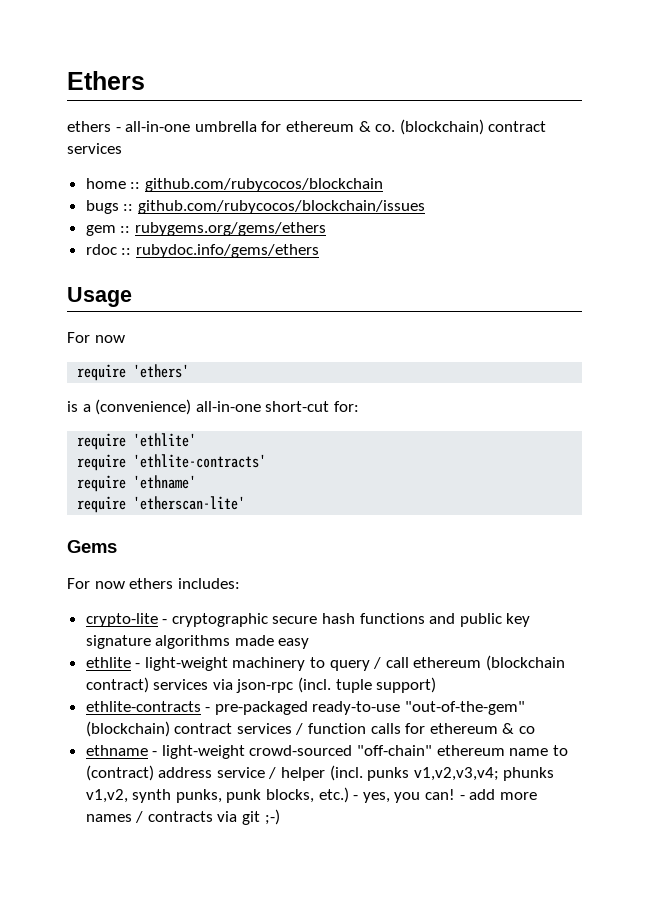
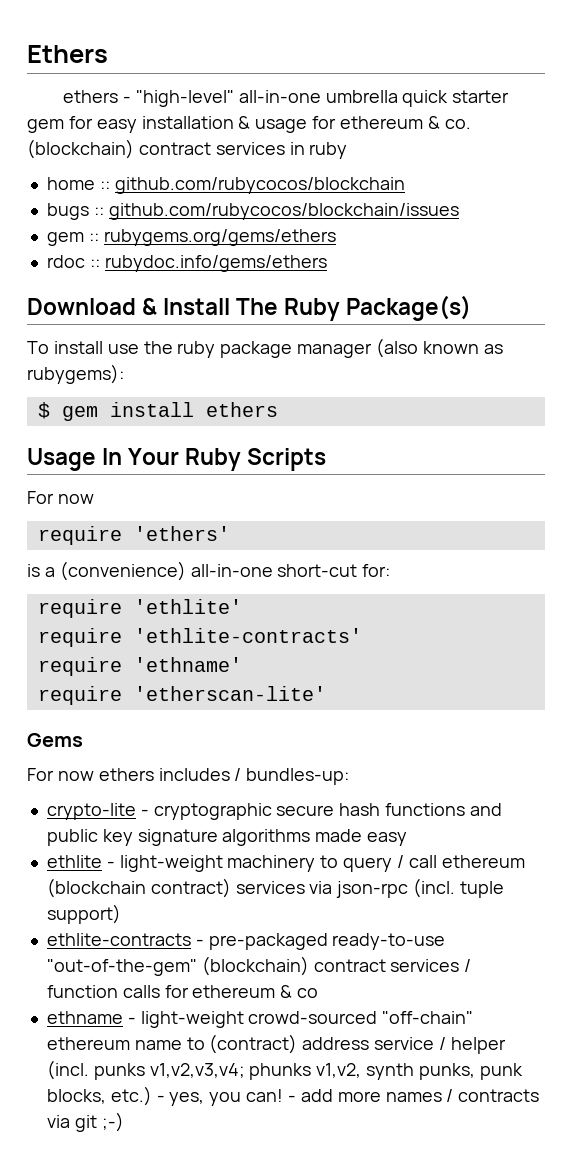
- ethers - all-in-one umbrella for ethereum & co. (blockchain) contract services
+ ethers - "high-level" all-in-one umbrella quick starter gem for easy installation & usage for ethereum & co. (blockchain) contract services in ruby
- Usage
+ Download & Install The Ruby Package(s)
+ To install use the ruby package manager (also known as rubygems):
+ $ gem install ethers
+ Usage In Your Ruby Scripts
- For now ethers includes:
+ For now ethers includes / bundles-up:

